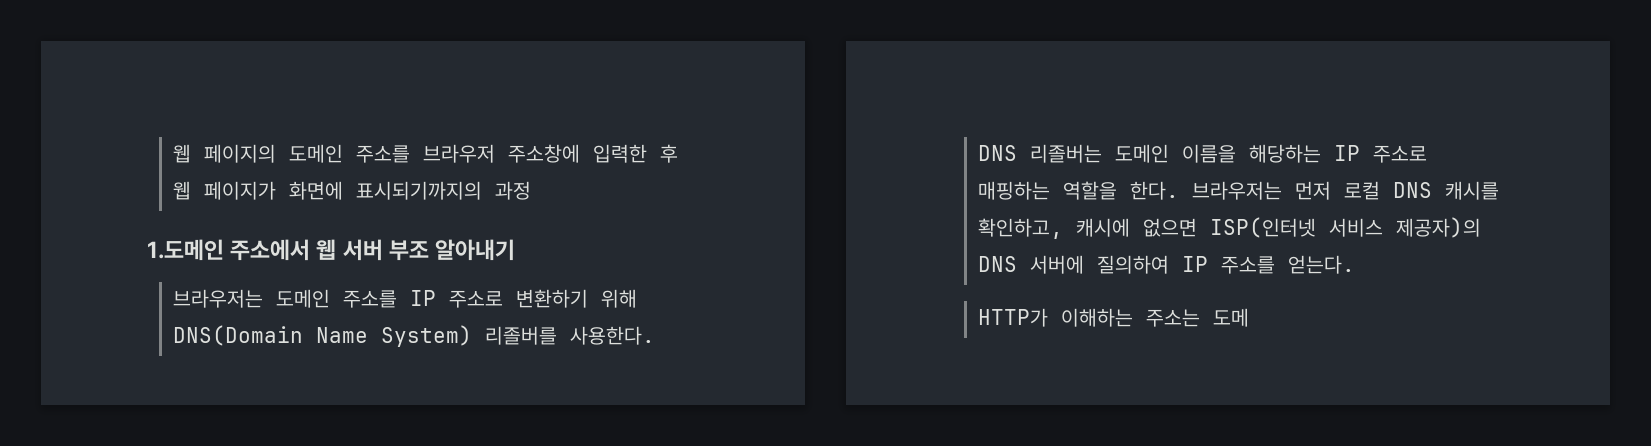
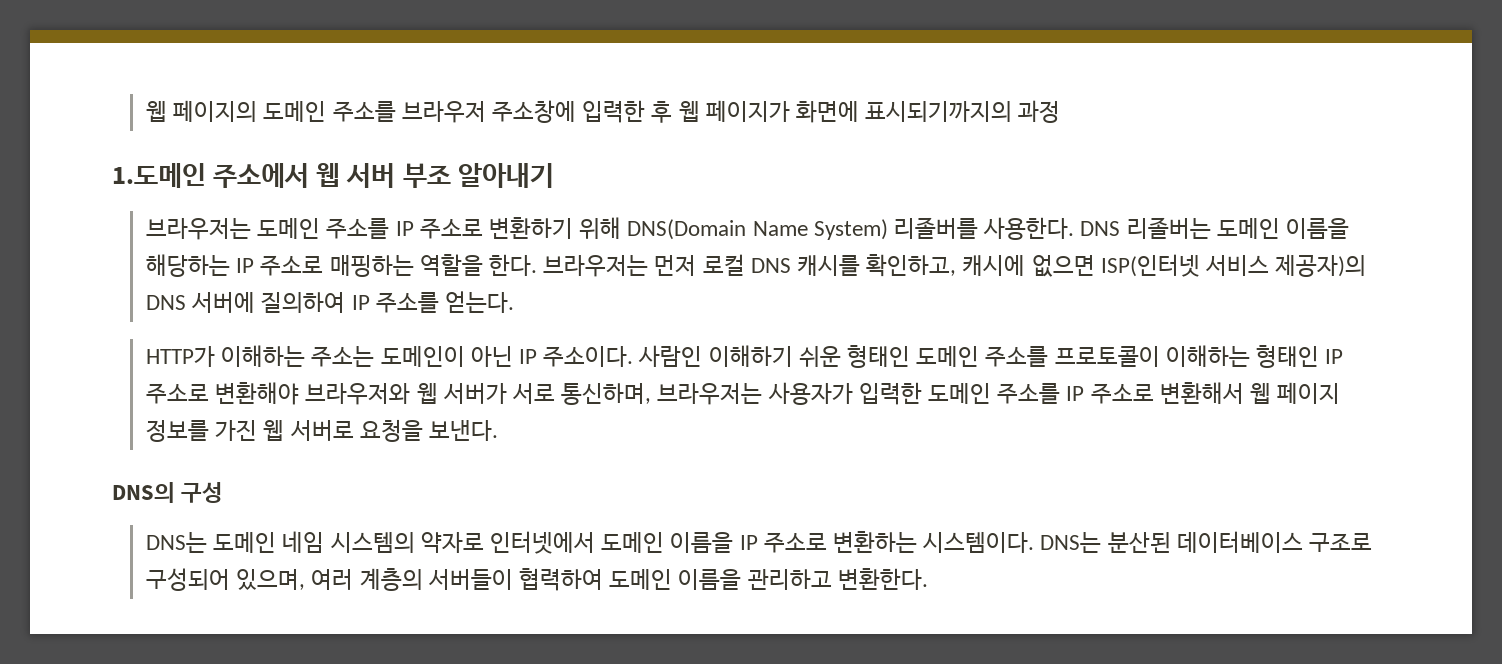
- HTTP가 이해하는 주소는 도메
+ HTTP가 이해하는 주소는 도메인이 아닌 IP 주소이다. 사람인 이해하기 쉬운 형태인 도메인 주소를 프로토콜이 이해하는 형태인 IP 주소로 변환해야 브라우저와 웹 서버가 서로 통신하며, 브라우저는 사용자가 입력한 도메인 주소를 IP 주소로 변환해서 웹 페이지 정보를 가진 웹 서버로 요청을 보낸다.
+ DNS의 구성
+ DNS는 도메인 네임 시스템의 약자로 인터넷에서 도메인 이름을 IP 주소로 변환하는 시스템이다. DNS는 분산된 데이터베이스 구조로 구성되어 있으며, 여러 계층의 서버들이 협력하여 도메인 이름을 관리하고 변환한다.

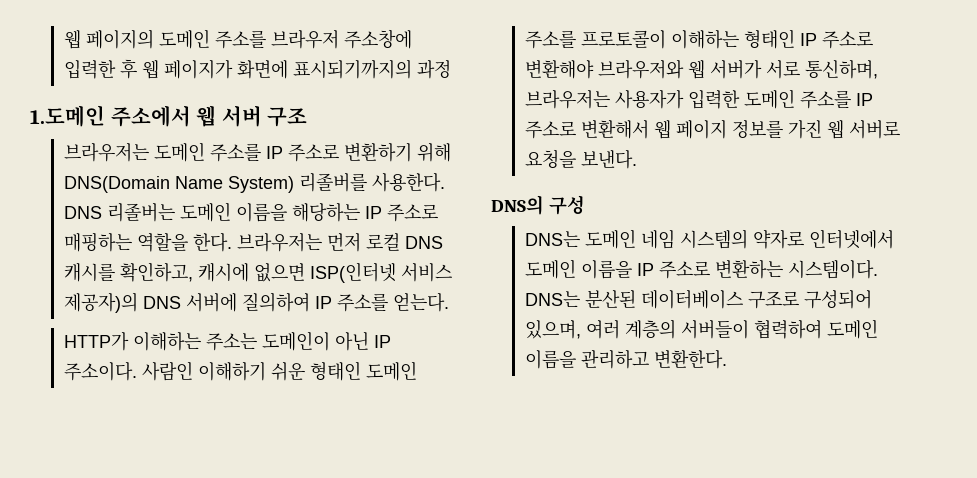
- 1.도메인 주소에서 웹 서버 부조 알아내기
+ 1.도메인 주소에서 웹 서버 구조

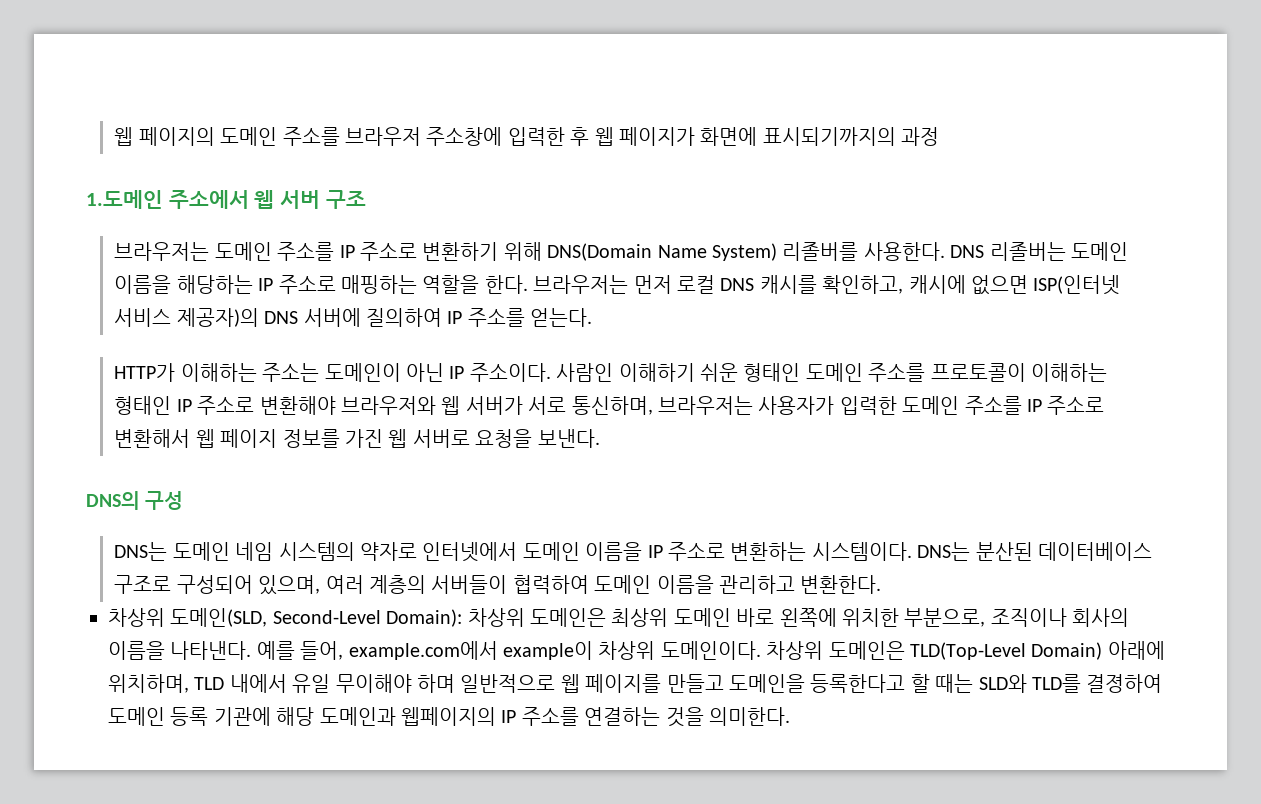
+ 차상위 도메인(SLD, Second-Level Domain): 차상위 도메인은 최상위 도메인 바로 왼쪽에 위치한 부분으로, 조직이나 회사의 이름을 나타낸다. 예를 들어, example.com에서 example이 차상위 도메인이다. 차상위 도메인은 TLD(Top-Level Domain) 아래에 위치하며, TLD 내에서 유일 무이해야 하며 일반적으로 웹 페이지를 만들고 도메인을 등록한다고 할 때는 SLD와 TLD를 결졍하여 도메인 등록 기관에 해당 도메인과 웹페이지의 IP 주소를 연결하는 것을 의미한다.

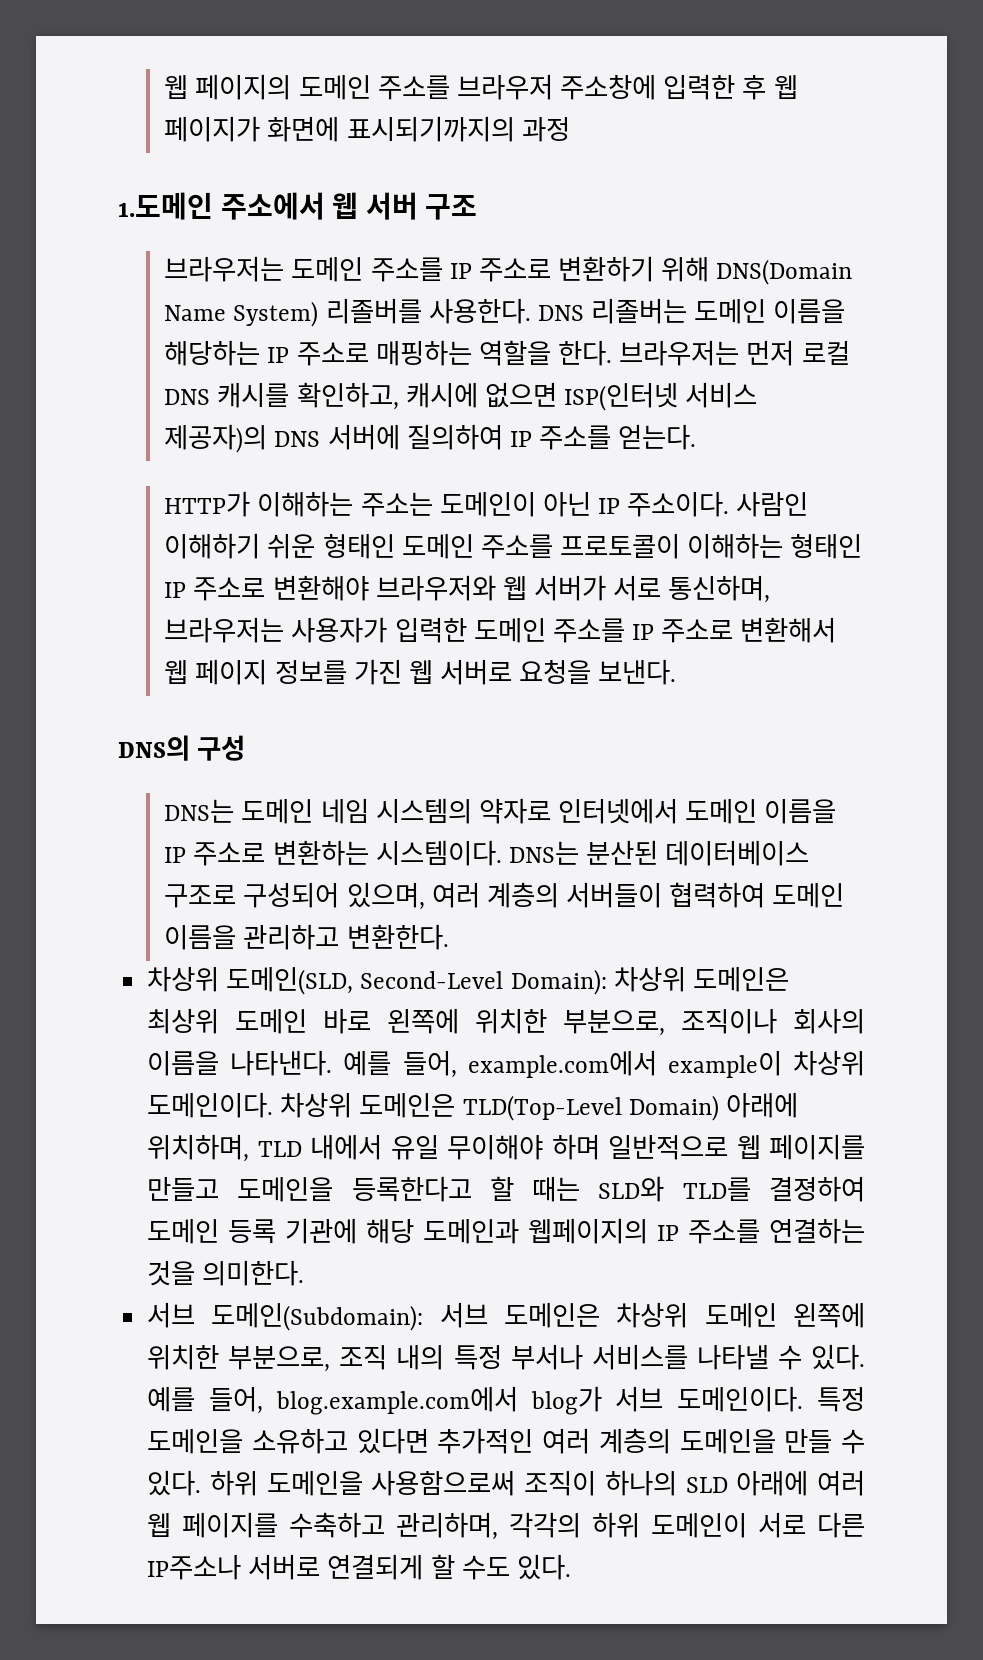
+ 서브 도메인(Subdomain): 서브 도메인은 차상위 도메인 왼쪽에 위치한 부분으로, 조직 내의 특정 부서나 서비스를 나타낼 수 있다. 예를 들어, blog.example.com에서 blog가 서브 도메인이다. 특정 도메인을 소유하고 있다면 추가적인 여러 계층의 도메인을 만들 수 있다. 하위 도메인을 사용함으로써 조직이 하나의 SLD 아래에 여러 웹 페이지를 수축하고 관리하며, 각각의 하위 도메인이 서로 다른 IP주소나 서버로 연결되게 할 수도 있다.

